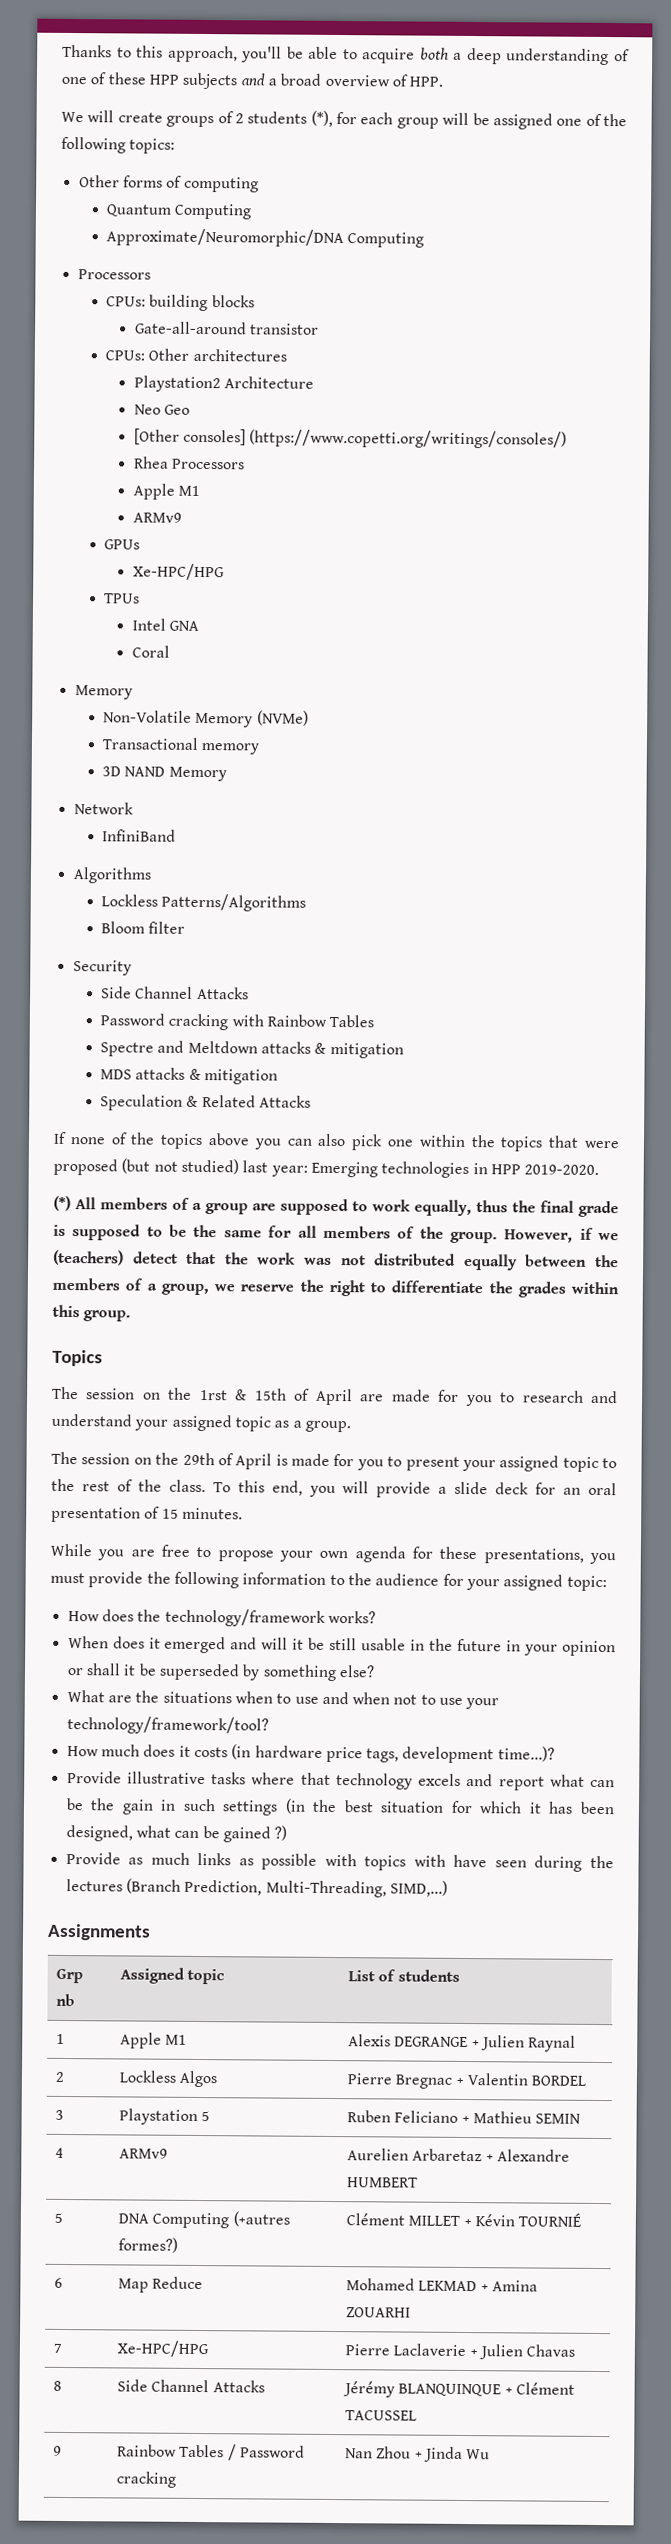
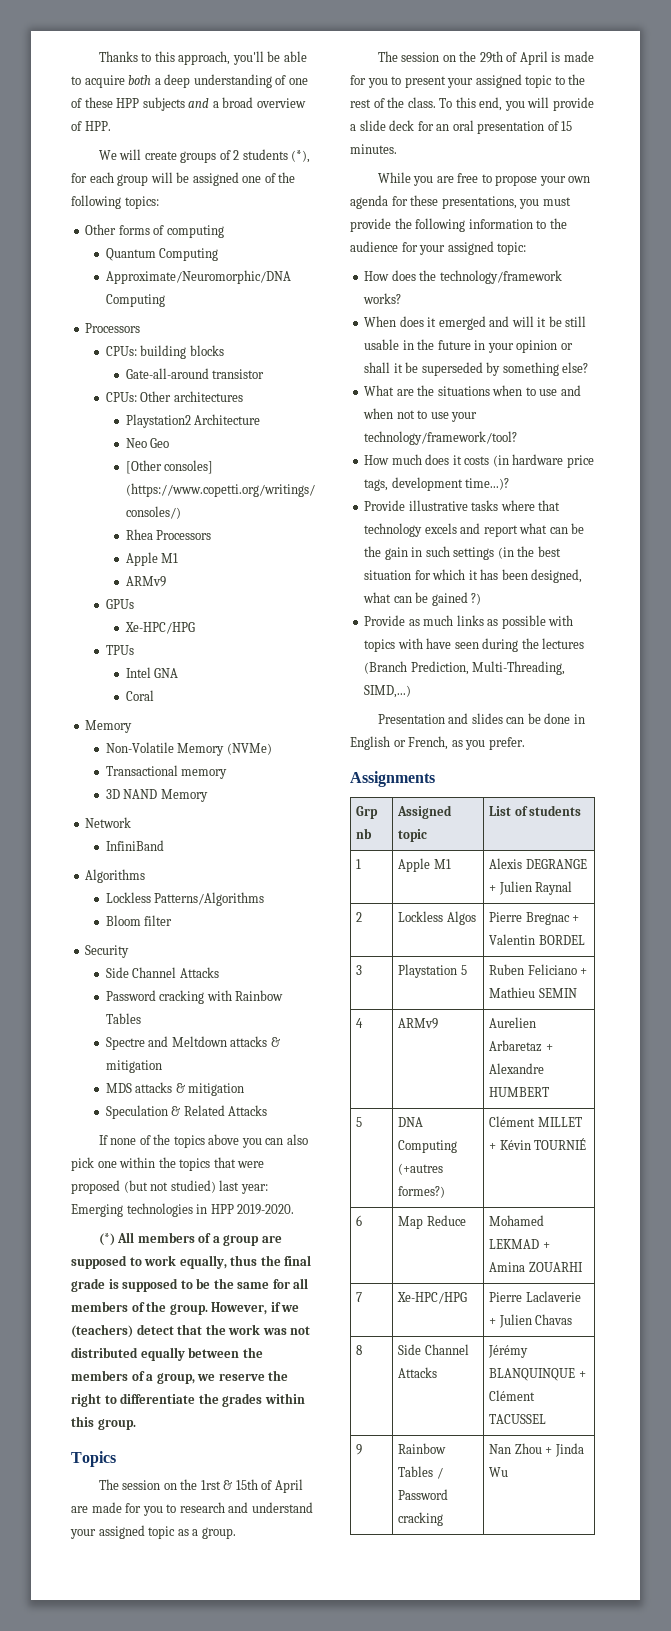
+ Presentation and slides can be done in English or French, as you prefer.

